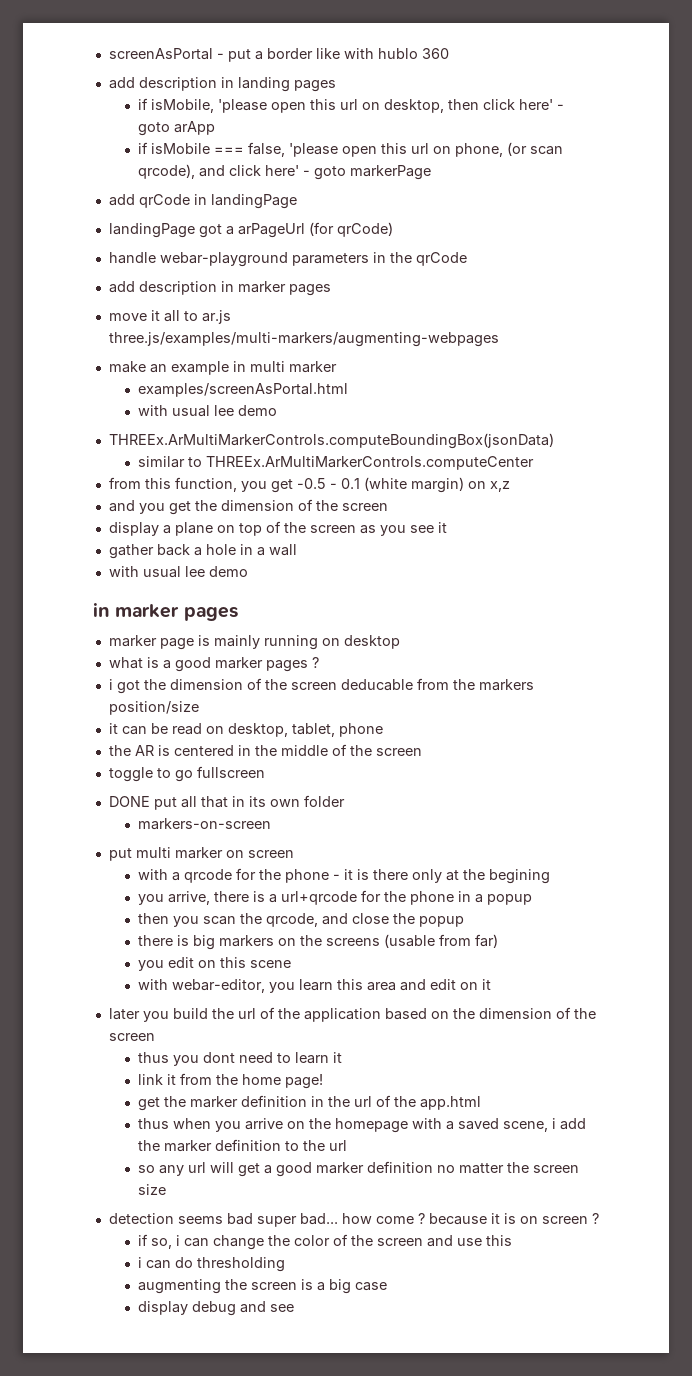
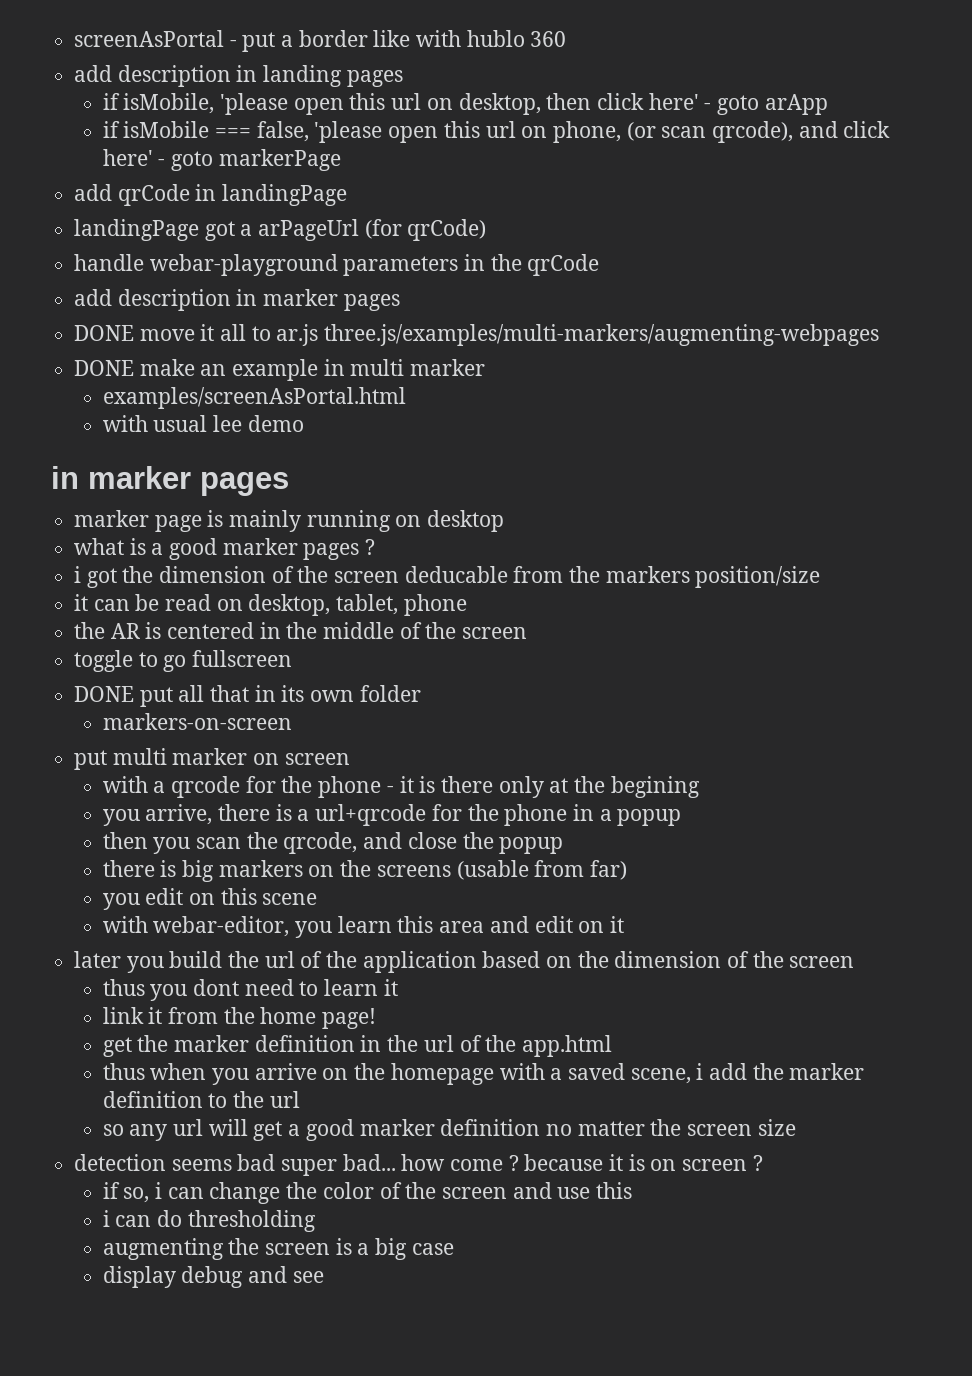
- move it all to ar.js three.js/examples/multi-markers/augmenting-webpages
+ DONE move it all to ar.js three.js/examples/multi-markers/augmenting-webpages
- make an example in multi marker
+ DONE make an example in multi marker
- THREEx.ArMultiMarkerControls.computeBoundingBox(jsonData)
- similar to THREEx.ArMultiMarkerControls.computeCenter
- from this function, you get -0.5 - 0.1 (white margin) on x,z
- and you get the dimension of the screen
- display a plane on top of the screen as you see it
- gather back a hole in a wall
- with usual lee demo

